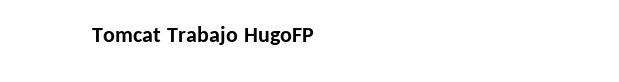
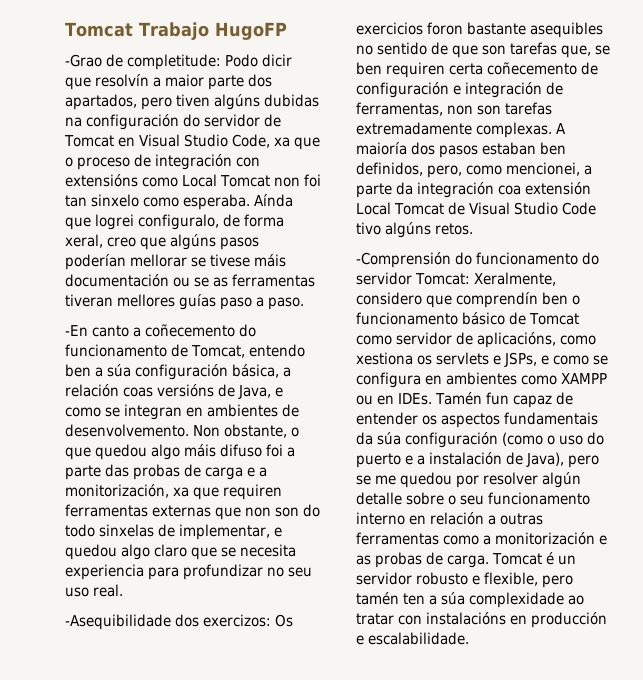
+ -Grao de completitude: Podo dicir que resolvín a maior parte dos apartados, pero tiven algúns dubidas na configuración do servidor de Tomcat en Visual Studio Code, xa que o proceso de integración con extensións como Local Tomcat non foi tan sinxelo como esperaba. Aínda que logrei configuralo, de forma xeral, creo que algúns pasos poderían mellorar se tivese máis documentación ou se as ferramentas tiveran mellores guías paso a paso.
+ -En canto a coñecemento do funcionamento de Tomcat, entendo ben a súa configuración básica, a relación coas versións de Java, e como se integran en ambientes de desenvolvemento. Non obstante, o que quedou algo máis difuso foi a parte das probas de carga e a monitorización, xa que requiren ferramentas externas que non son do todo sinxelas de implementar, e quedou algo claro que se necesita experiencia para profundizar no seu uso real.
+ -Asequibilidade dos exercizos: Os exercicios foron bastante asequibles no sentido de que son tarefas que, se ben requiren certa coñecemento de configuración e integración de ferramentas, non son tarefas extremadamente complexas. A maioría dos pasos estaban ben definidos, pero, como mencionei, a parte da integración coa extensión Local Tomcat de Visual Studio Code tivo algúns retos.
+ -Comprensión do funcionamento do servidor Tomcat: Xeralmente, considero que comprendín ben o funcionamento básico de Tomcat como servidor de aplicacións, como xestiona os servlets e JSPs, e como se configura en ambientes como XAMPP ou en IDEs. Tamén fun capaz de entender os aspectos fundamentais da súa configuración (como o uso do puerto e a instalación de Java), pero se me quedou por resolver algún detalle sobre o seu funcionamento interno en relación a outras ferramentas como a monitorización e as probas de carga. Tomcat é un servidor robusto e flexible, pero tamén ten a súa complexidade ao tratar con instalacións en producción e escalabilidade.

